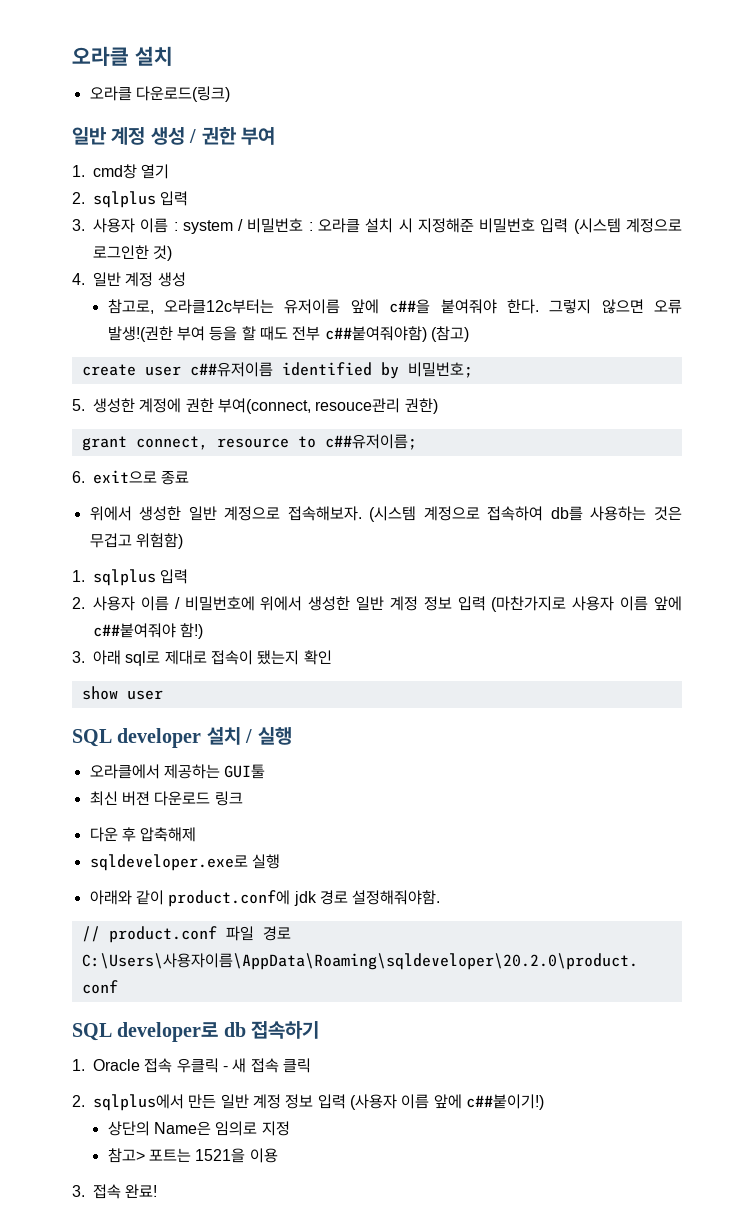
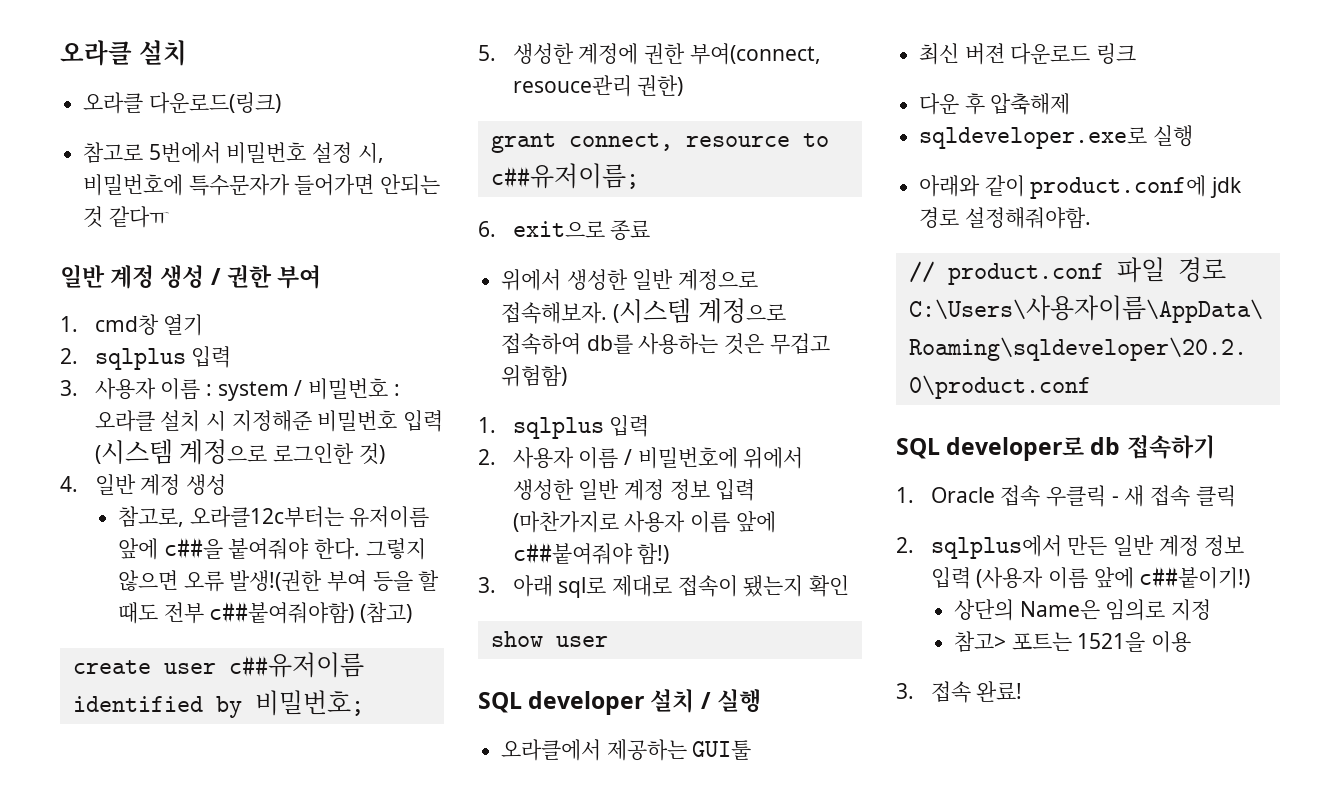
+ 참고로 5번에서 비밀번호 설정 시, 비밀번호에 특수문자가 들어가면 안되는 것 같다ㅠ

